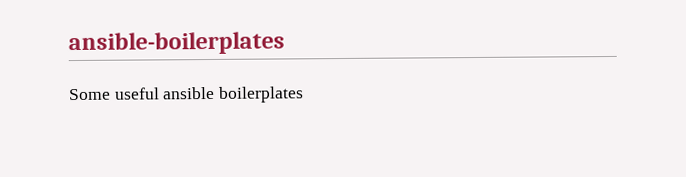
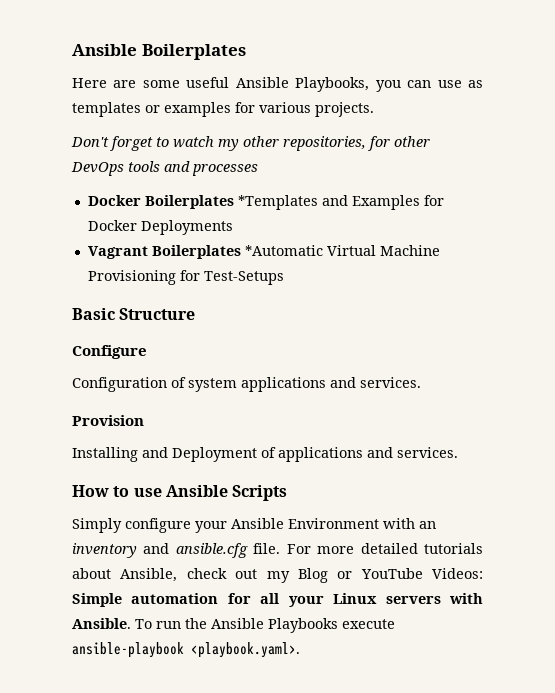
- ansible-boilerplates
- Some useful ansible boilerplates
+ Ansible Boilerplates
+ Here are some useful Ansible Playbooks, you can use as templates or examples for various projects.
+ Don't forget to watch my other repositories, for other DevOps tools and processes
+ Docker Boilerplates *Templates and Examples for Docker Deployments
+ Vagrant Boilerplates *Automatic Virtual Machine Provisioning for Test-Setups
+ Basic Structure
+ Configure
+ Configuration of system applications and services.
+ Provision
+ Installing and Deployment of applications and services.
+ How to use Ansible Scripts
+ Simply configure your Ansible Environment with an inventory and ansible.cfg file. For more detailed tutorials about Ansible, check out my Blog or YouTube Videos: Simple automation for all your Linux servers with Ansible. To run the Ansible Playbooks execute ansible-playbook <playbook.yaml>.

